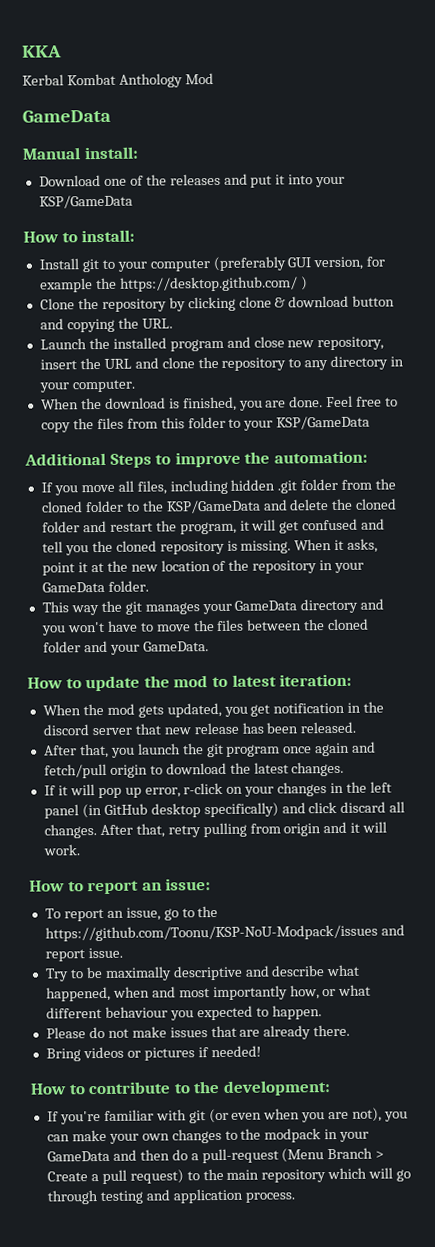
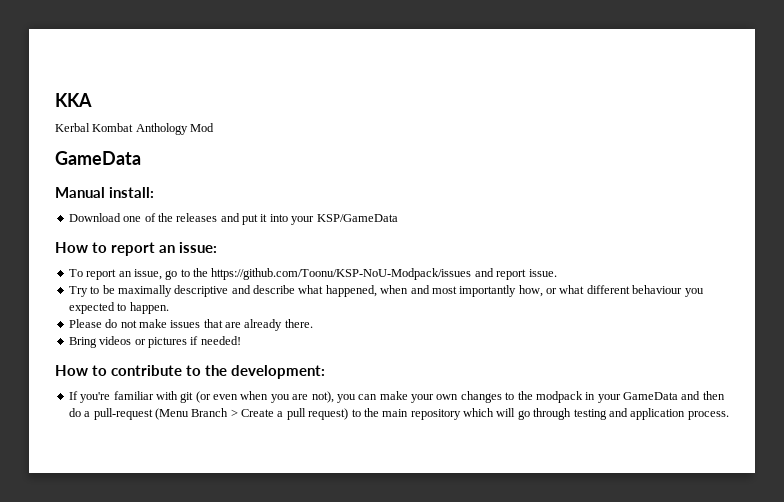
- How to install:
- Install git to your computer (preferably GUI version, for example the https://desktop.github.com/ )
- Clone the repository by clicking clone & download button and copying the URL.
- Launch the installed program and close new repository, insert the URL and clone the repository to any directory in your computer.
- When the download is finished, you are done. Feel free to copy the files from this folder to your KSP/GameData
- Additional Steps to improve the automation:
- If you move all files, including hidden .git folder from the cloned folder to the KSP/GameData and delete the cloned folder and restart the program, it will get confused and tell you the cloned repository is missing. When it asks, point it at the new location of the repository in your GameData folder.
- This way the git manages your GameData directory and you won't have to move the files between the cloned folder and your GameData.
- How to update the mod to latest iteration:
- When the mod gets updated, you get notification in the discord server that new release has been released.
- After that, you launch the git program once again and fetch/pull origin to download the latest changes.
- If it will pop up error, r-click on your changes in the left panel (in GitHub desktop specifically) and click discard all changes. After that, retry pulling from origin and it will work.

